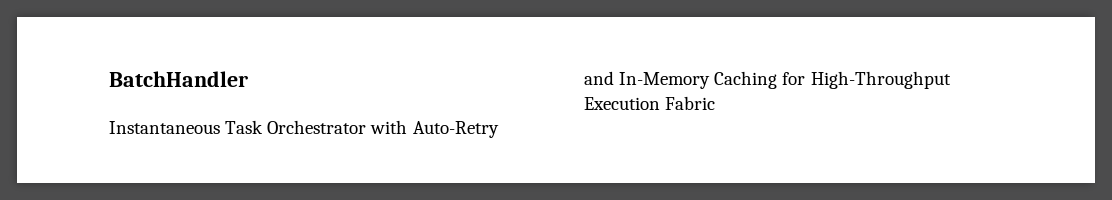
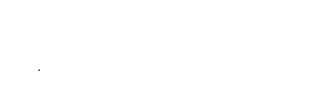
- BatchHandler
- Instantaneous Task Orchestrator with Auto-Retry and In-Memory Caching for High-Throughput Execution Fabric
+ .

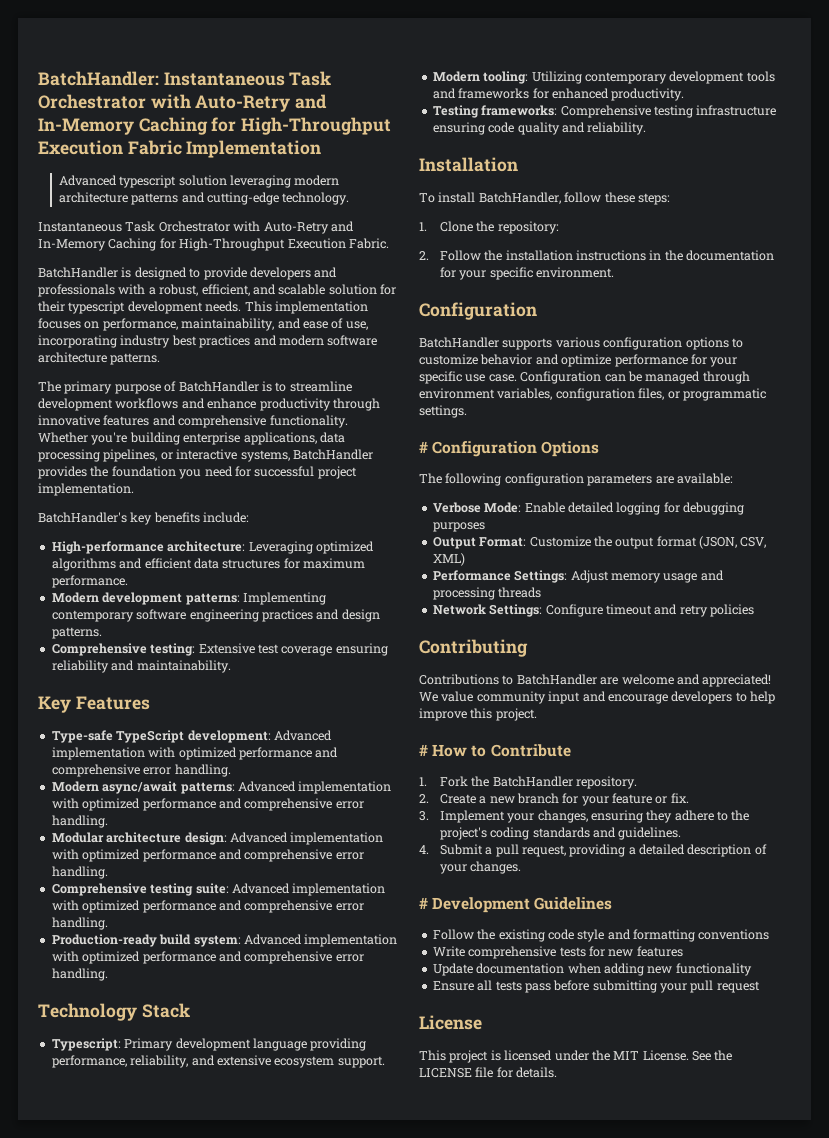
- .
+ BatchHandler: Instantaneous Task Orchestrator with Auto-Retry and In-Memory Caching for High-Throughput Execution Fabric Implementation
+ Advanced typescript solution leveraging modern architecture patterns and cutting-edge technology.
+ Instantaneous Task Orchestrator with Auto-Retry and In-Memory Caching for High-Throughput Execution Fabric.
+ BatchHandler is designed to provide developers and professionals with a robust, efficient, and scalable solution for their typescript development needs. This implementation focuses on performance, maintainability, and ease of use, incorporating industry best practices and modern software architecture patterns.
+ The primary purpose of BatchHandler is to streamline development workflows and enhance productivity through innovative features and comprehensive functionality. Whether you're building enterprise applications, data processing pipelines, or interactive systems, BatchHandler provides the foundation you need for successful project implementation.
+ BatchHandler's key benefits include:
+ High-performance architecture: Leveraging optimized algorithms and efficient data structures for maximum performance.
+ Modern development patterns: Implementing contemporary software engineering practices and design patterns.
+ Comprehensive testing: Extensive test coverage ensuring reliability and maintainability.
+ Key Features
+ Type-safe TypeScript development: Advanced implementation with optimized performance and comprehensive error handling.
+ Modern async/await patterns: Advanced implementation with optimized performance and comprehensive error handling.
+ Modular architecture design: Advanced implementation with optimized performance and comprehensive error handling.
+ Comprehensive testing suite: Advanced implementation with optimized performance and comprehensive error handling.
+ Production-ready build system: Advanced implementation with optimized performance and comprehensive error handling.
+ Technology Stack
+ Typescript: Primary development language providing performance, reliability, and extensive ecosystem support.
+ Modern tooling: Utilizing contemporary development tools and frameworks for enhanced productivity.
+ Testing frameworks: Comprehensive testing infrastructure ensuring code quality and reliability.
+ Installation
+ To install BatchHandler, follow these steps:
+ 1. Clone the repository:
+ 2. Follow the installation instructions in the documentation for your specific environment.
+ Configuration
+ BatchHandler supports various configuration options to customize behavior and optimize performance for your specific use case. Configuration can be managed through environment variables, configuration files, or programmatic settings.
+ # Configuration Options
+ The following configuration parameters are available:
+ Verbose Mode: Enable detailed logging for debugging purposes
+ Output Format: Customize the output format (JSON, CSV, XML)
+ Performance Settings: Adjust memory usage and processing threads
+ Network Settings: Configure timeout and retry policies
+ Contributing
+ Contributions to BatchHandler are welcome and appreciated! We value community input and encourage developers to help improve this project.
+ # How to Contribute
+ 1. Fork the BatchHandler repository.
+ 2. Create a new branch for your feature or fix.
+ 3. Implement your changes, ensuring they adhere to the project's coding standards and guidelines.
+ 4. Submit a pull request, providing a detailed description of your changes.
+ # Development Guidelines
+ Follow the existing code style and formatting conventions
+ Write comprehensive tests for new features
+ Update documentation when adding new functionality
+ Ensure all tests pass before submitting your pull request
+ License
+ This project is licensed under the MIT License. See the LICENSE file for details.

